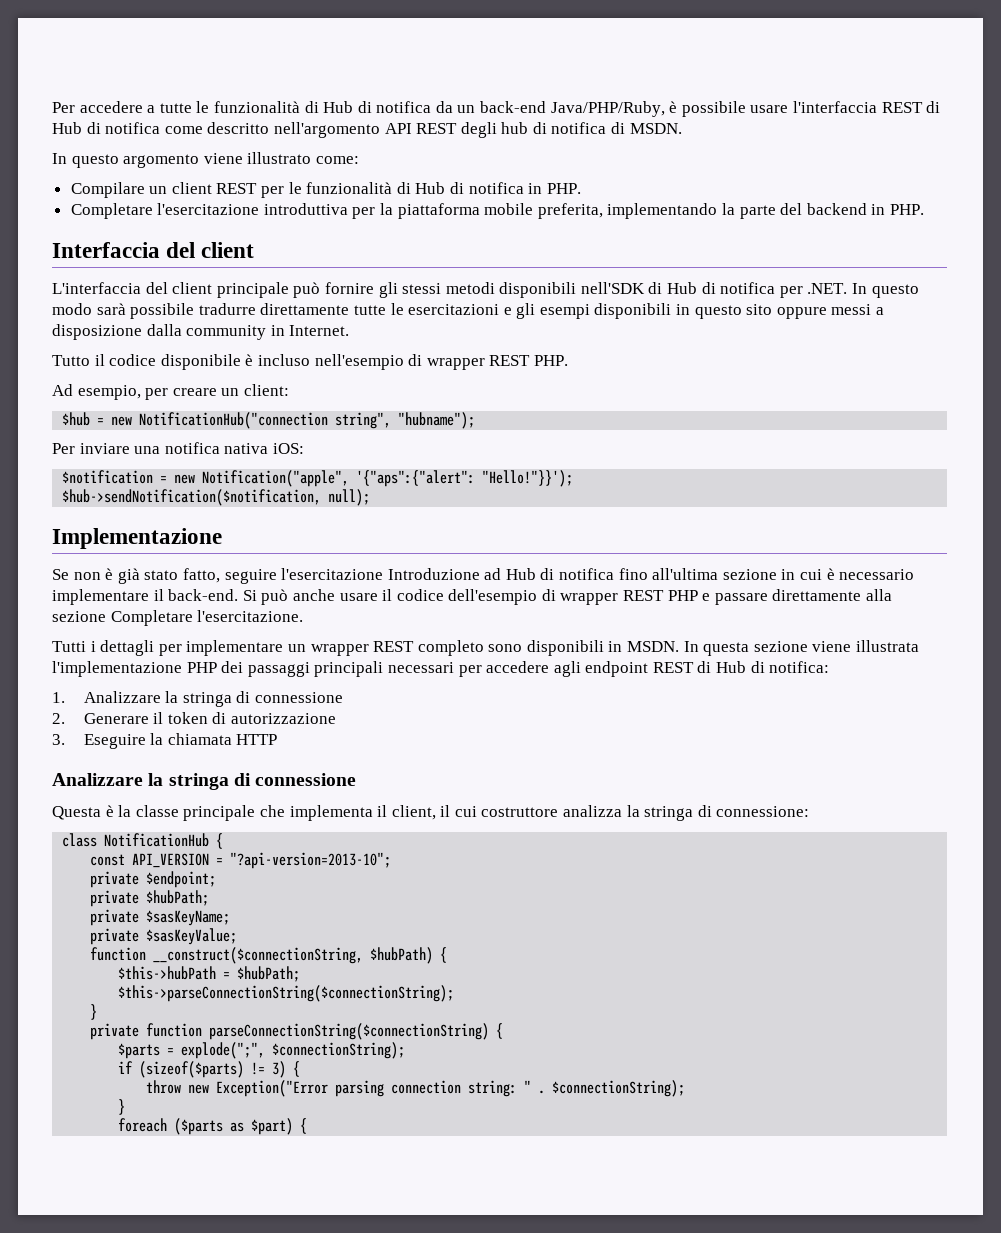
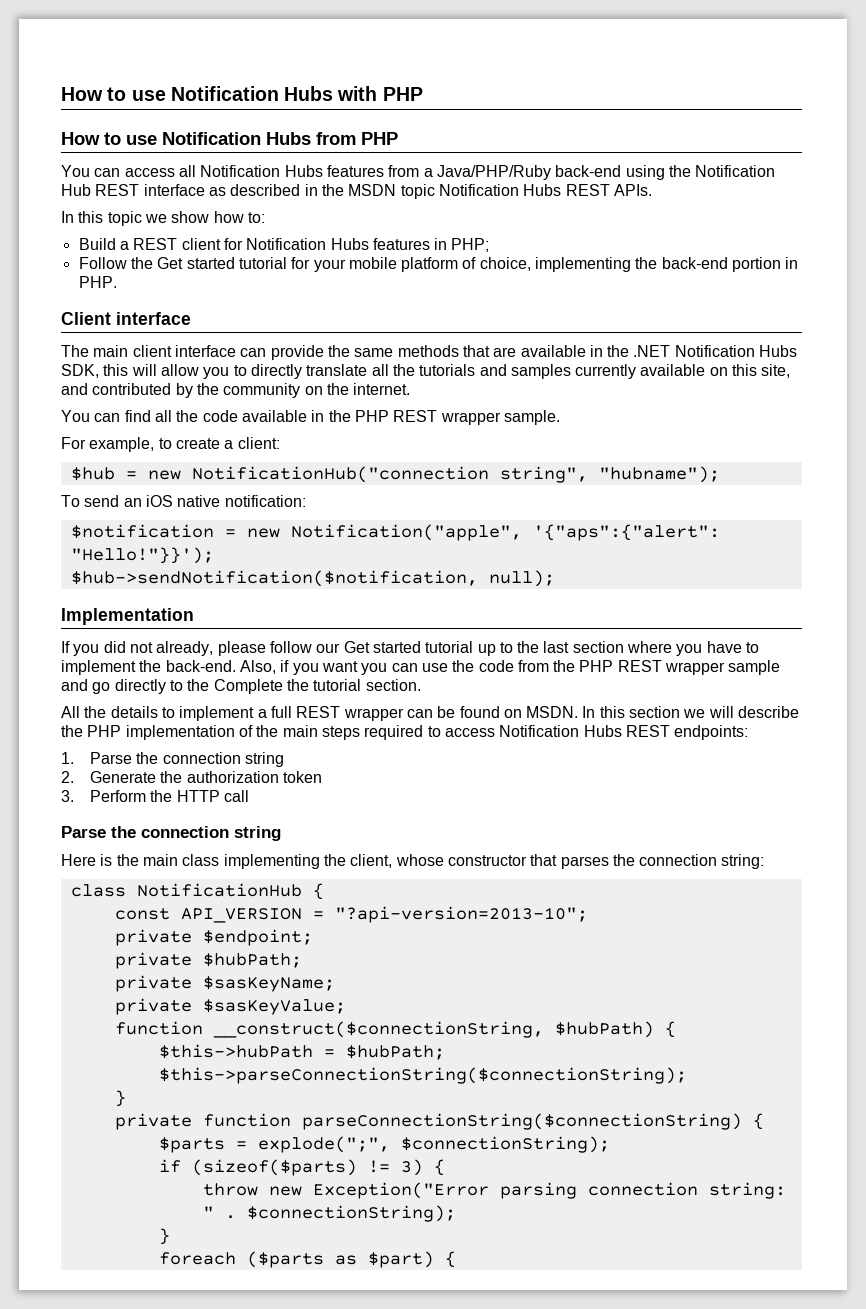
- Per accedere a tutte le funzionalità di Hub di notifica da un back-end Java/PHP/Ruby, è possibile usare l'interfaccia REST di Hub di notifica come descritto nell'argomento API REST degli hub di notifica di MSDN.
- In questo argomento viene illustrato come:
- Compilare un client REST per le funzionalità di Hub di notifica in PHP.
- Completare l'esercitazione introduttiva per la piattaforma mobile preferita, implementando la parte del backend in PHP.
- Interfaccia del client
- L'interfaccia del client principale può fornire gli stessi metodi disponibili nell'SDK di Hub di notifica per .NET. In questo modo sarà possibile tradurre direttamente tutte le esercitazioni e gli esempi disponibili in questo sito oppure messi a disposizione dalla community in Internet.
- Tutto il codice disponibile è incluso nell'esempio di wrapper REST PHP.
- Ad esempio, per creare un client:
+ How to use Notification Hubs with PHP
+ How to use Notification Hubs from PHP
+ You can access all Notification Hubs features from a Java/PHP/Ruby back-end using the Notification Hub REST interface as described in the MSDN topic Notification Hubs REST APIs.
+ In this topic we show how to:
+ Build a REST client for Notification Hubs features in PHP;
+ Follow the Get started tutorial for your mobile platform of choice, implementing the back-end portion in PHP.
+ Client interface
+ The main client interface can provide the same methods that are available in the .NET Notification Hubs SDK, this will allow you to directly translate all the tutorials and samples currently available on this site, and contributed by the community on the internet.
+ You can find all the code available in the PHP REST wrapper sample.
+ For example, to create a client:
- Per inviare una notifica nativa iOS:
+ To send an iOS native notification:
- Implementazione
- Se non è già stato fatto, seguire l'esercitazione Introduzione ad Hub di notifica fino all'ultima sezione in cui è necessario implementare il back-end. Si può anche usare il codice dell'esempio di wrapper REST PHP e passare direttamente alla sezione Completare l'esercitazione.
- Tutti i dettagli per implementare un wrapper REST completo sono disponibili in MSDN. In questa sezione viene illustrata l'implementazione PHP dei passaggi principali necessari per accedere agli endpoint REST di Hub di notifica:
- 1. Analizzare la stringa di connessione
- 2. Generare il token di autorizzazione
+ Implementation
+ If you did not already, please follow our Get started tutorial up to the last section where you have to implement the back-end. Also, if you want you can use the code from the PHP REST wrapper sample and go directly to the Complete the tutorial section.
+ All the details to implement a full REST wrapper can be found on MSDN. In this section we will describe the PHP implementation of the main steps required to access Notification Hubs REST endpoints:
+ 1. Parse the connection string
+ 2. Generate the authorization token
- 3. Eseguire la chiamata HTTP
- Analizzare la stringa di connessione
- Questa è la classe principale che implementa il client, il cui costruttore analizza la stringa di connessione:
+ 3. Perform the HTTP call
+ Parse the connection string
+ Here is the main class implementing the client, whose constructor that parses the connection string:

